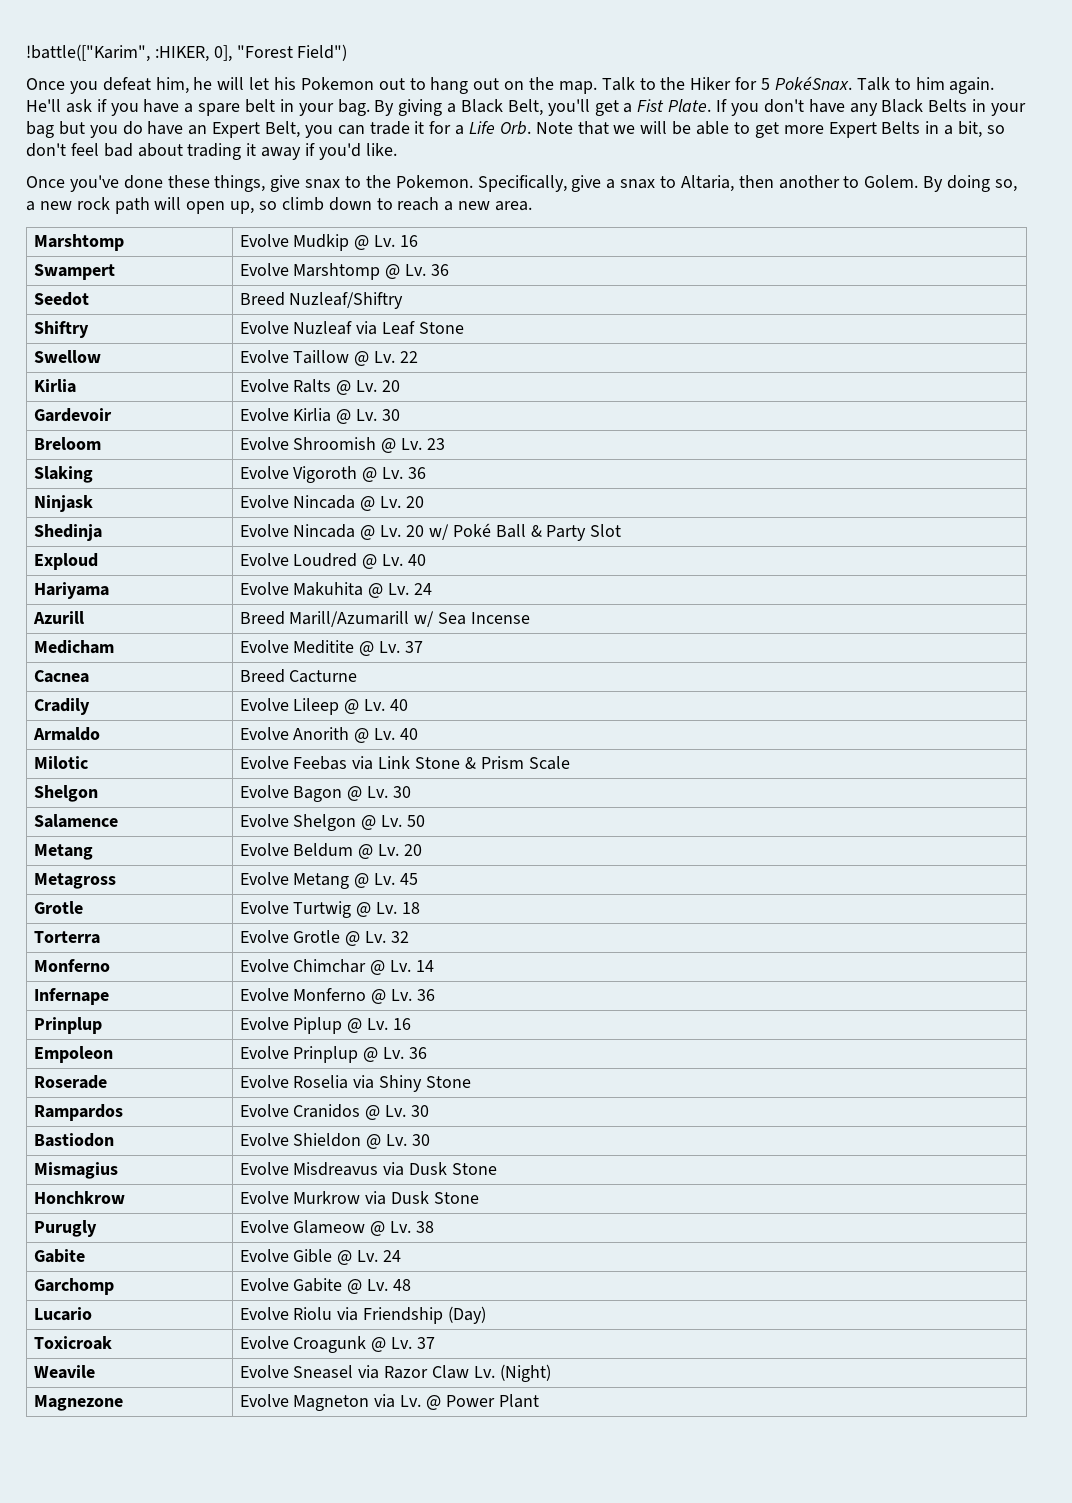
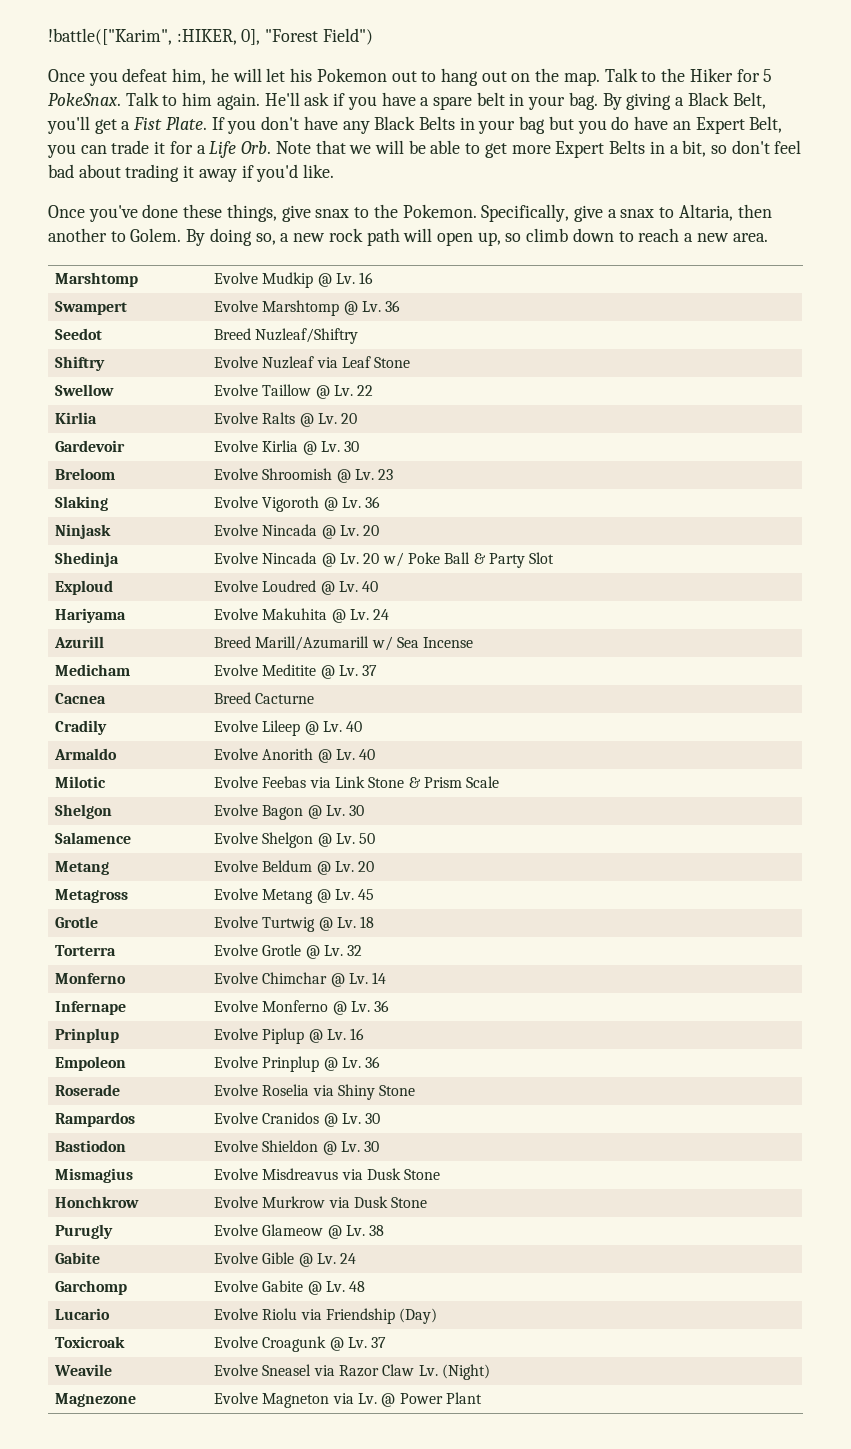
- Talk to the Hiker for 5 PokéSnax.
+ Talk to the Hiker for 5 PokeSnax.
- Shedinja | Evolve Nincada @ Lv. 20 w/ Poké Ball & Party Slot
+ Shedinja | Evolve Nincada @ Lv. 20 w/ Poke Ball & Party Slot

